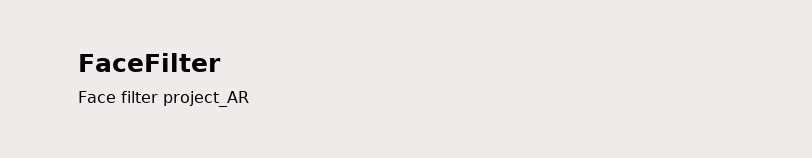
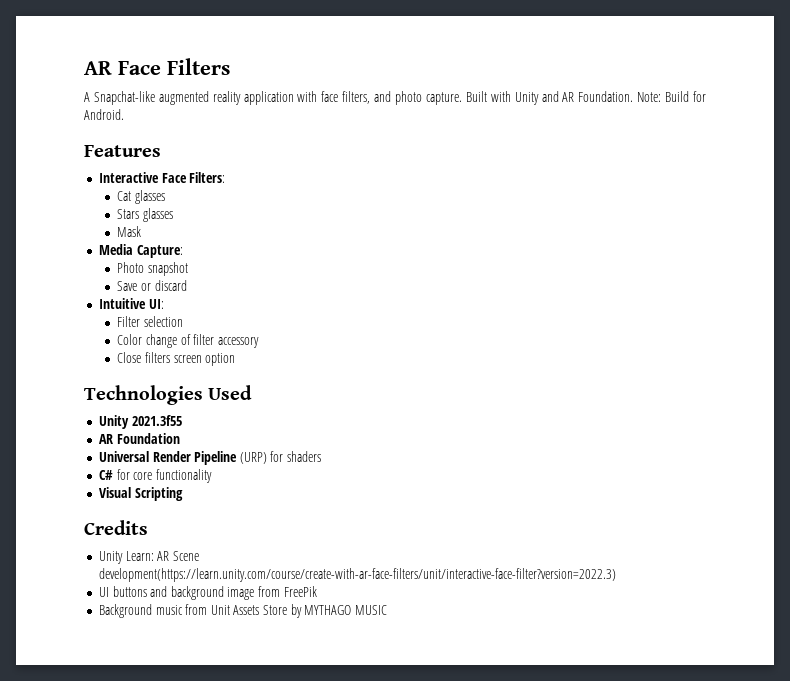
- FaceFilter
- Face filter project_AR
+ AR Face Filters
+ A Snapchat-like augmented reality application with face filters, and photo capture. Built with Unity and AR Foundation. Note: Build for Android.
+ Features
+ Interactive Face Filters:
+ Cat glasses
+ Stars glasses
+ Mask
+ Media Capture:
+ Photo snapshot
+ Save or discard
+ Intuitive UI:
+ Filter selection
+ Color change of filter accessory
+ Close filters screen option
+ Technologies Used
+ Unity 2021.3f55
+ AR Foundation
+ Universal Render Pipeline (URP) for shaders
+ C# for core functionality
+ Visual Scripting
+ Credits
+ Unity Learn: AR Scene development(https://learn.unity.com/course/create-with-ar-face-filters/unit/interactive-face-filter?version=2022.3)
+ UI buttons and background image from FreePik
+ Background music from Unit Assets Store by MYTHAGO MUSIC

